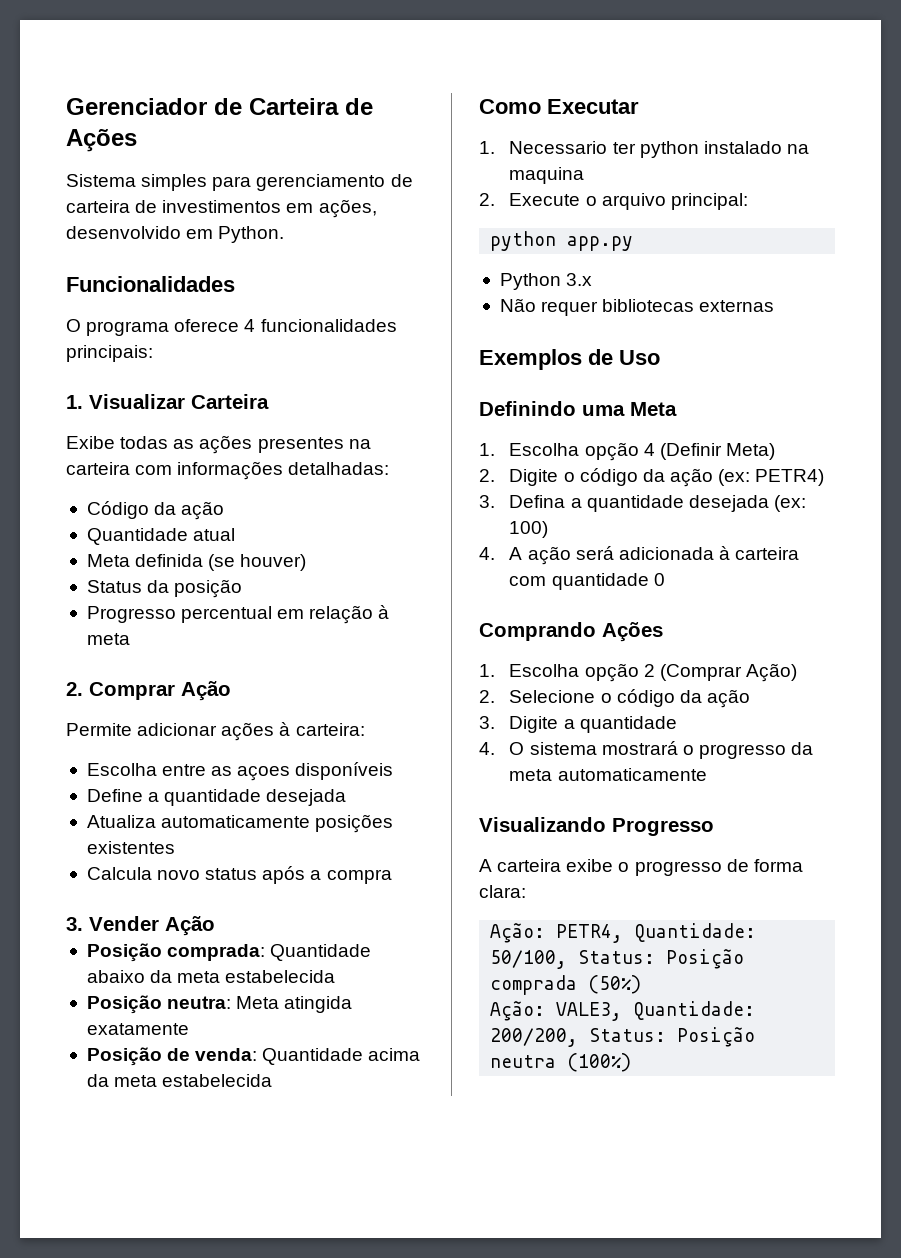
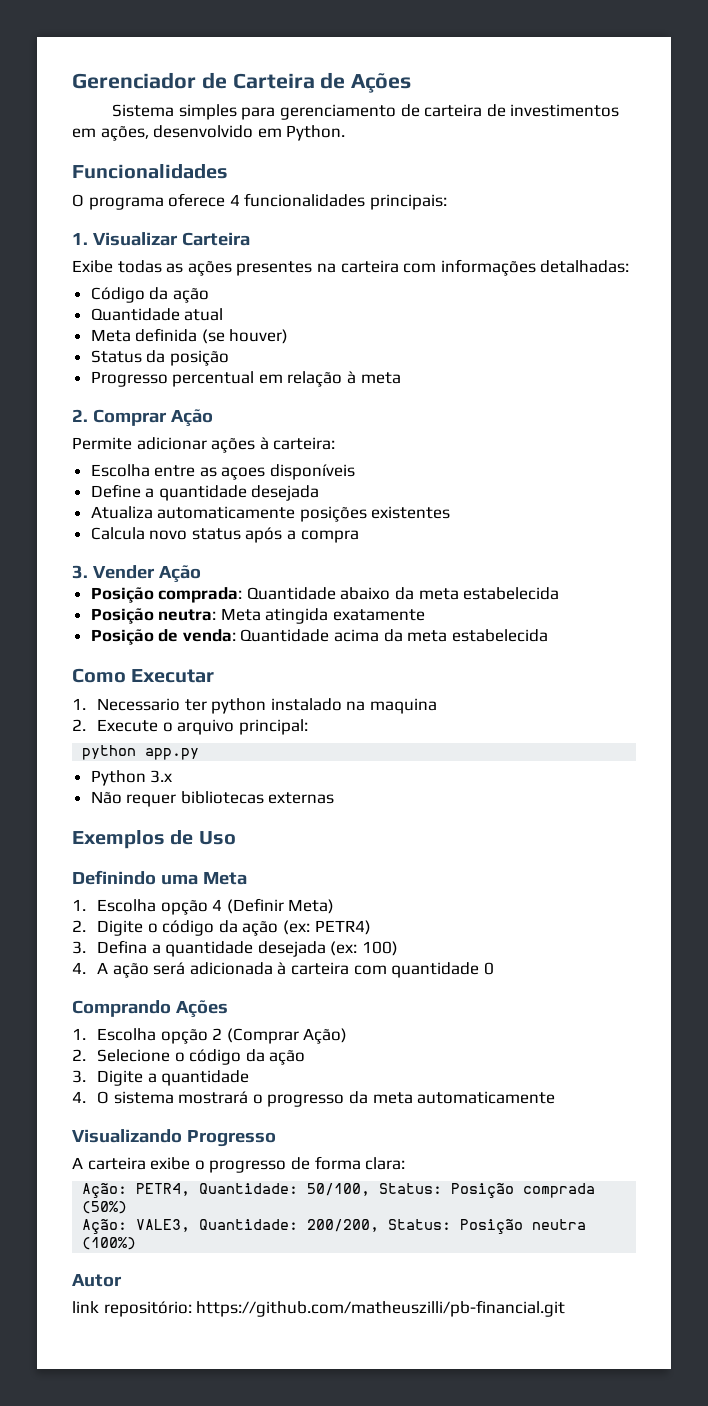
+ Autor
+ link repositório: https://github.com/matheuszilli/pb-financial.git

